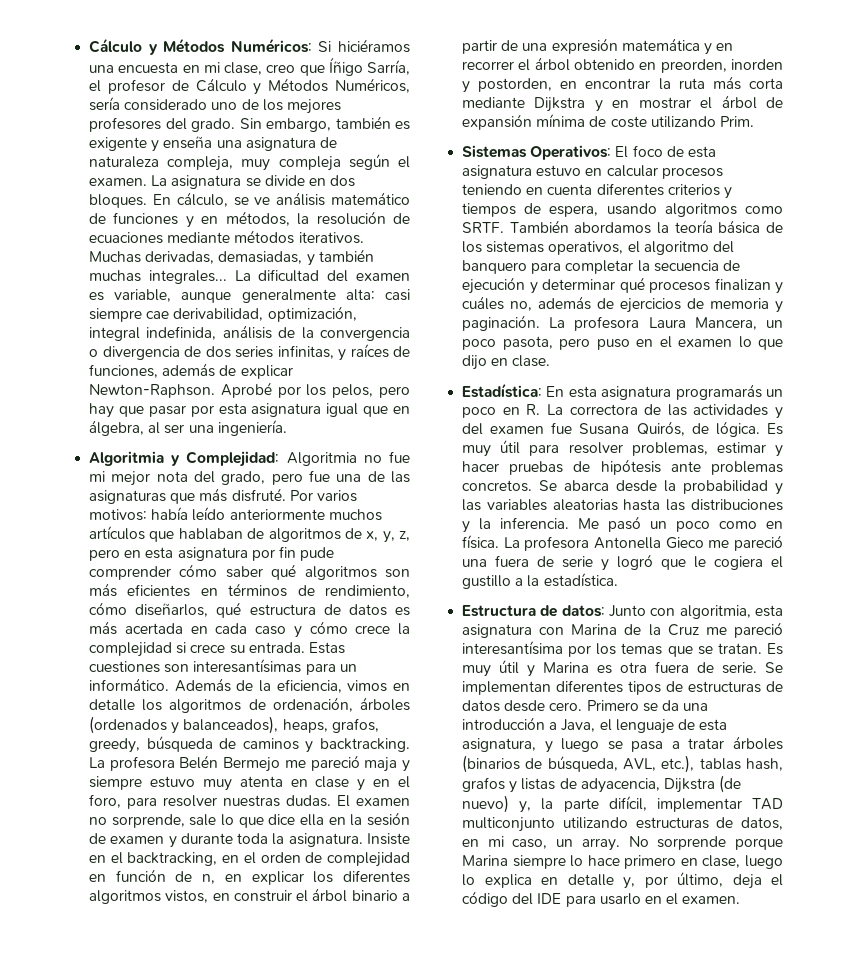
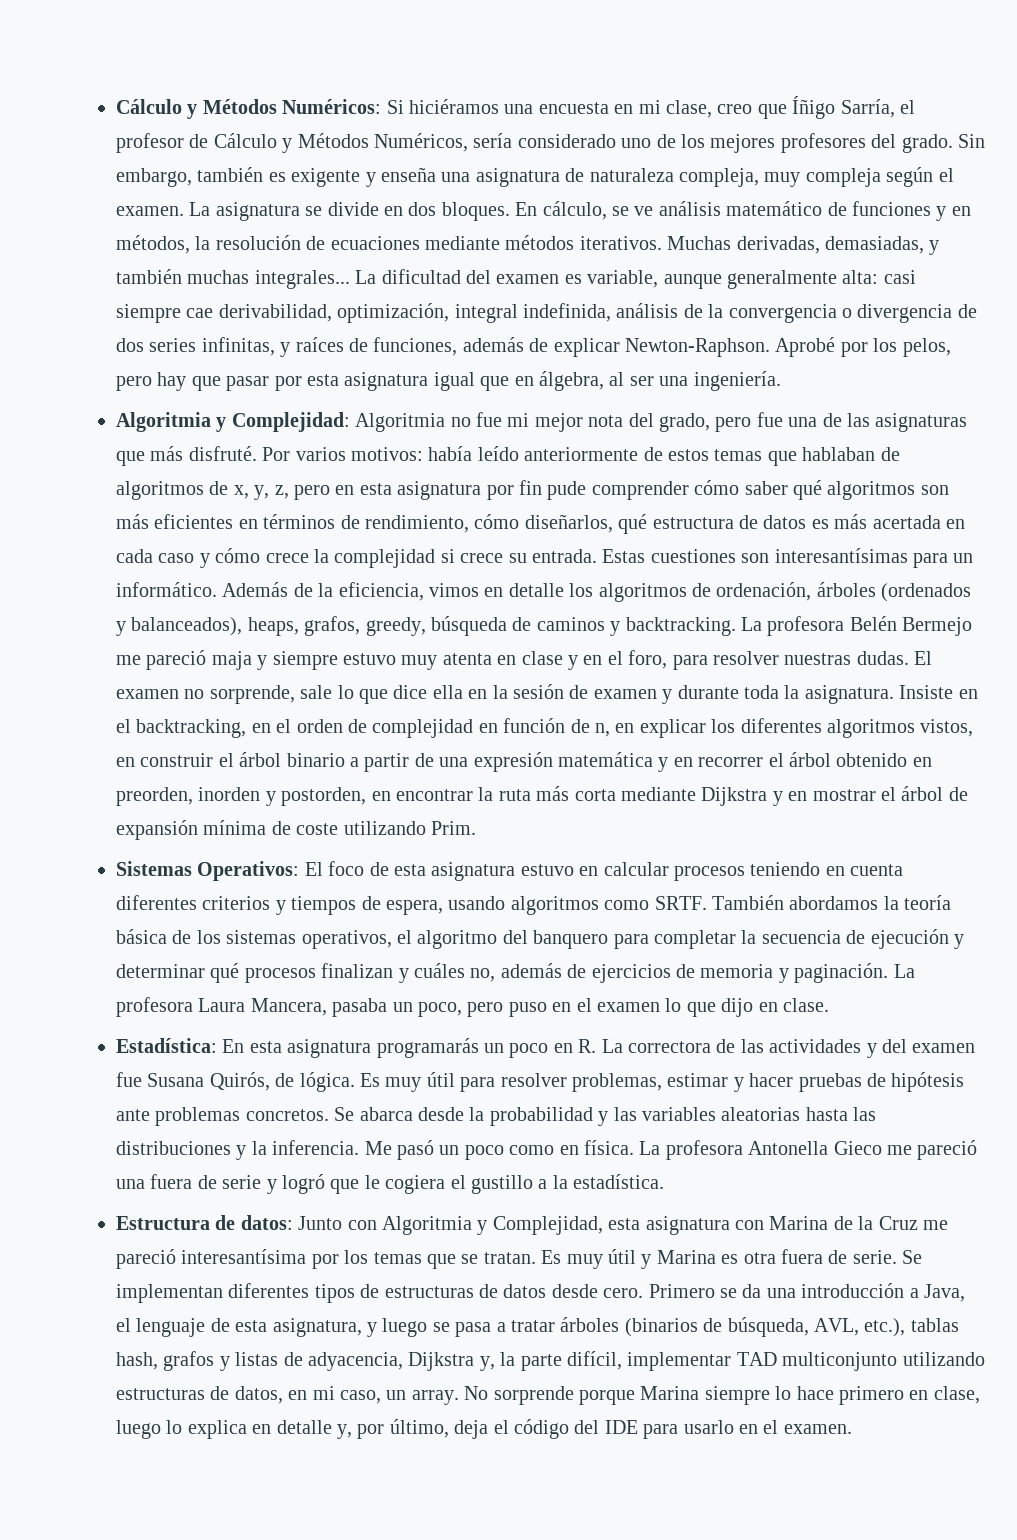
- Por varios motivos: había leído anteriormente muchos artículos que hablaban de algoritmos de x, y, z, pero en esta asignatura por fin pude comprender cómo saber qué algoritmos son más eficientes en términos de rendimiento, cómo diseñarlos, qué estructura de datos es más acertada en cada caso y cómo crece la complejidad si crece su entrada.
+ Por varios motivos: había leído anteriormente de estos temas que hablaban de algoritmos de x, y, z, pero en esta asignatura por fin pude comprender cómo saber qué algoritmos son más eficientes en términos de rendimiento, cómo diseñarlos, qué estructura de datos es más acertada en cada caso y cómo crece la complejidad si crece su entrada.
- La profesora Laura Mancera, un poco pasota, pero puso en el examen lo que dijo en clase.
+ La profesora Laura Mancera, pasaba un poco, pero puso en el examen lo que dijo en clase.
- Estructura de datos: Junto con algoritmia, esta asignatura con Marina de la Cruz me pareció interesantísima por los temas que se tratan.
+ Estructura de datos: Junto con Algoritmia y Complejidad, esta asignatura con Marina de la Cruz me pareció interesantísima por los temas que se tratan.
- Primero se da una introducción a Java, el lenguaje de esta asignatura, y luego se pasa a tratar árboles (binarios de búsqueda, AVL, etc.), tablas hash, grafos y listas de adyacencia, Dijkstra (de nuevo) y, la parte difícil, implementar TAD multiconjunto utilizando estructuras de datos, en mi caso, un array.
+ Primero se da una introducción a Java, el lenguaje de esta asignatura, y luego se pasa a tratar árboles (binarios de búsqueda, AVL, etc.), tablas hash, grafos y listas de adyacencia, Dijkstra y, la parte difícil, implementar TAD multiconjunto utilizando estructuras de datos, en mi caso, un array.

